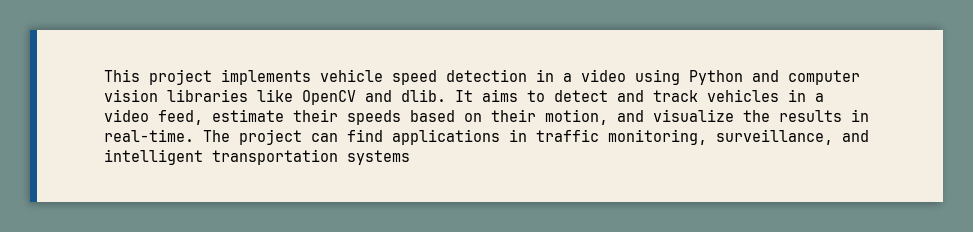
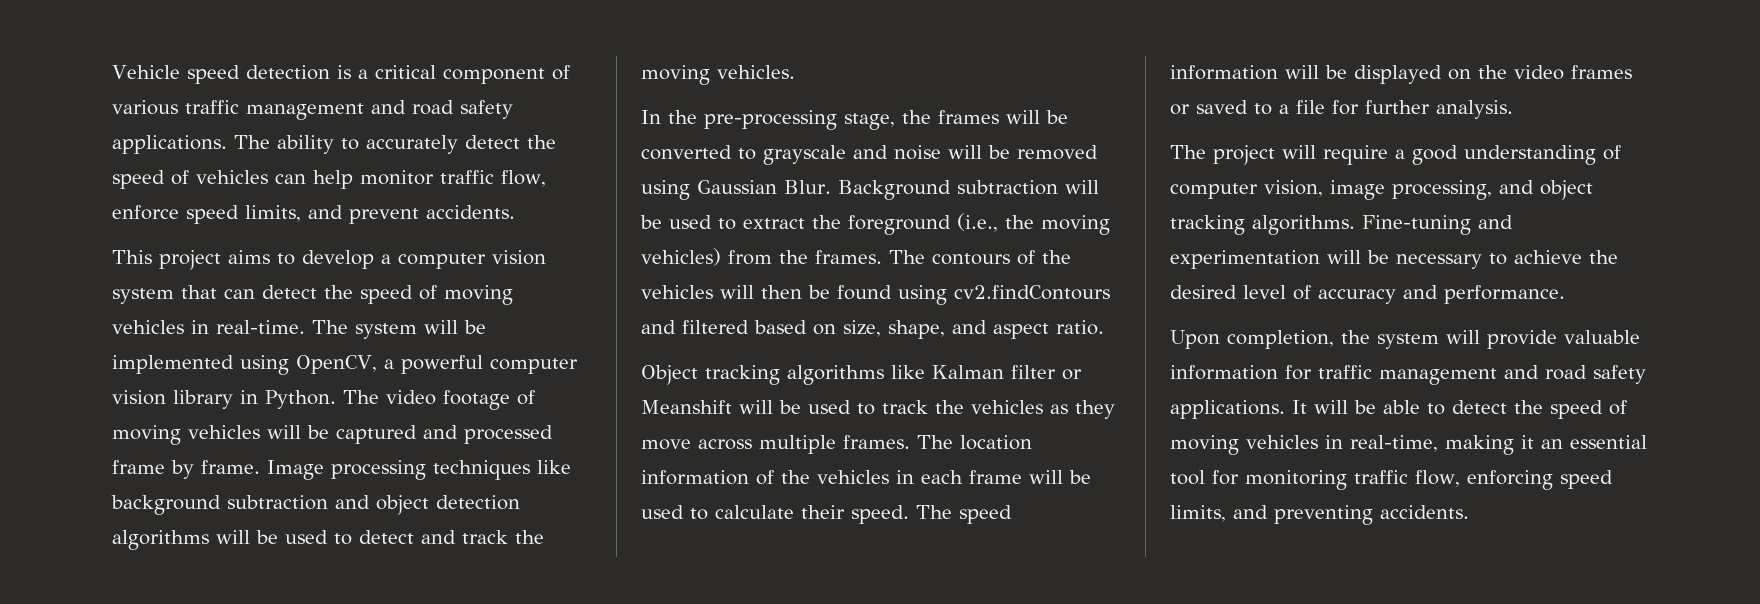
- This project implements vehicle speed detection in a video using Python and computer vision libraries like OpenCV and dlib. It aims to detect and track vehicles in a video feed, estimate their speeds based on their motion, and visualize the results in real-time. The project can find applications in traffic monitoring, surveillance, and intelligent transportation systems
+ Vehicle speed detection is a critical component of various traffic management and road safety applications. The ability to accurately detect the speed of vehicles can help monitor traffic flow, enforce speed limits, and prevent accidents.
+ This project aims to develop a computer vision system that can detect the speed of moving vehicles in real-time. The system will be implemented using OpenCV, a powerful computer vision library in Python. The video footage of moving vehicles will be captured and processed frame by frame. Image processing techniques like background subtraction and object detection algorithms will be used to detect and track the moving vehicles.
+ In the pre-processing stage, the frames will be converted to grayscale and noise will be removed using Gaussian Blur. Background subtraction will be used to extract the foreground (i.e., the moving vehicles) from the frames. The contours of the vehicles will then be found using cv2.findContours and filtered based on size, shape, and aspect ratio.
+ Object tracking algorithms like Kalman filter or Meanshift will be used to track the vehicles as they move across multiple frames. The location information of the vehicles in each frame will be used to calculate their speed. The speed information will be displayed on the video frames or saved to a file for further analysis.
+ The project will require a good understanding of computer vision, image processing, and object tracking algorithms. Fine-tuning and experimentation will be necessary to achieve the desired level of accuracy and performance.
+ Upon completion, the system will provide valuable information for traffic management and road safety applications. It will be able to detect the speed of moving vehicles in real-time, making it an essential tool for monitoring traffic flow, enforcing speed limits, and preventing accidents.

